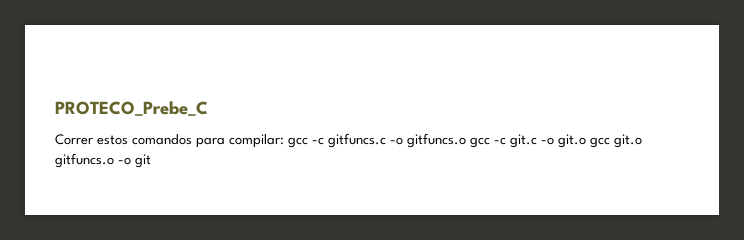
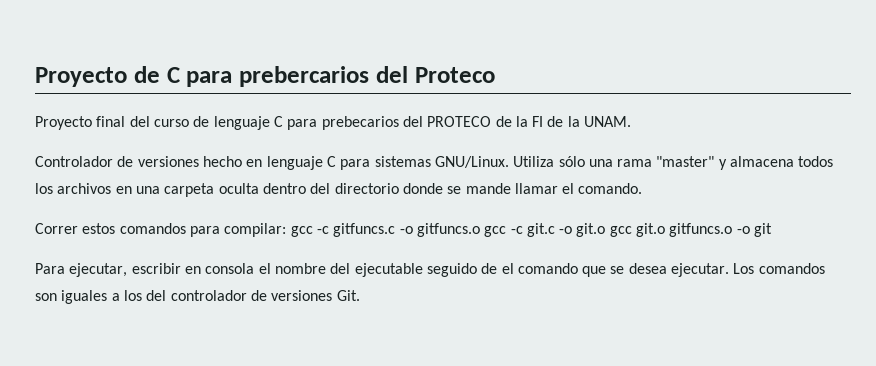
- PROTECO_Prebe_C
+ Proyecto de C para prebercarios del Proteco
+ Proyecto final del curso de lenguaje C para prebecarios del PROTECO de la FI de la UNAM.
+ Controlador de versiones hecho en lenguaje C para sistemas GNU/Linux. Utiliza sólo una rama "master" y almacena todos los archivos en una carpeta oculta dentro del directorio donde se mande llamar el comando.
+ Para ejecutar, escribir en consola el nombre del ejecutable seguido de el comando que se desea ejecutar. Los comandos son iguales a los del controlador de versiones Git.

